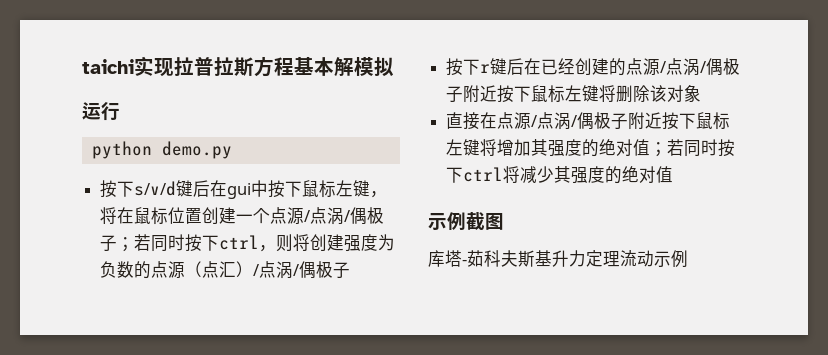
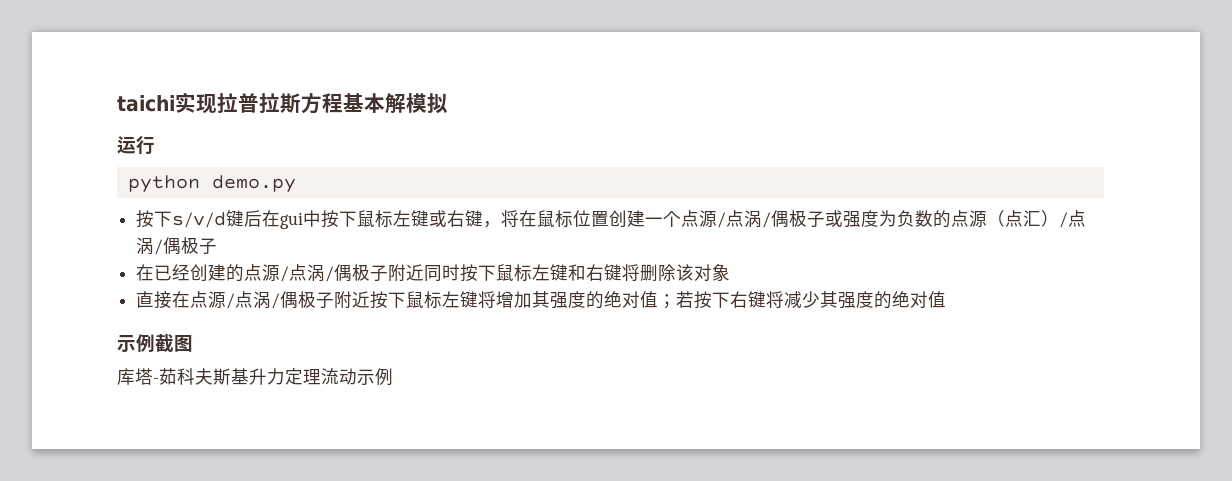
- 按下s/v/d键后在gui中按下鼠标左键，将在鼠标位置创建一个点源/点涡/偶极子；若同时按下ctrl，则将创建强度为负数的点源（点汇）/点涡/偶极子
+ 按下s/v/d键后在gui中按下鼠标左键或右键，将在鼠标位置创建一个点源/点涡/偶极子或强度为负数的点源（点汇）/点涡/偶极子
- 按下r键后在已经创建的点源/点涡/偶极子附近按下鼠标左键将删除该对象
+ 在已经创建的点源/点涡/偶极子附近同时按下鼠标左键和右键将删除该对象
- 直接在点源/点涡/偶极子附近按下鼠标左键将增加其强度的绝对值；若同时按下ctrl将减少其强度的绝对值
+ 直接在点源/点涡/偶极子附近按下鼠标左键将增加其强度的绝对值；若按下右键将减少其强度的绝对值

